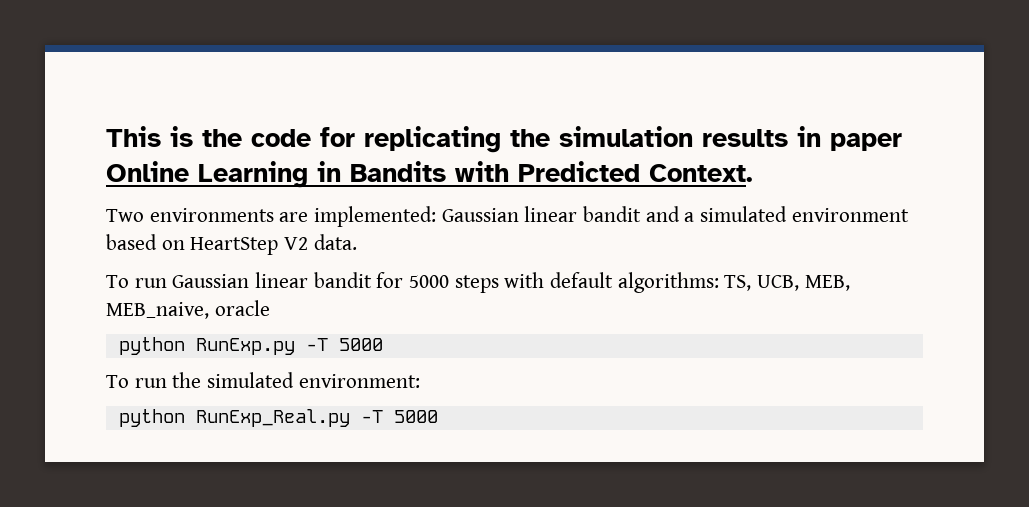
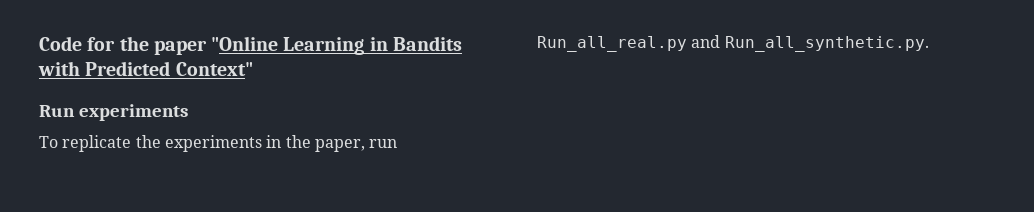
- This is the code for replicating the simulation results in paper Online Learning in Bandits with Predicted Context.
- Two environments are implemented: Gaussian linear bandit and a simulated environment based on HeartStep V2 data.
- To run Gaussian linear bandit for 5000 steps with default algorithms: TS, UCB, MEB, MEB_naive, oracle
- python RunExp.py -T 5000
- To run the simulated environment:
- python RunExp_Real.py -T 5000
+ Code for the paper "Online Learning in Bandits with Predicted Context"
+ Run experiments
+ To replicate the experiments in the paper, run Run_all_real.py and Run_all_synthetic.py.

